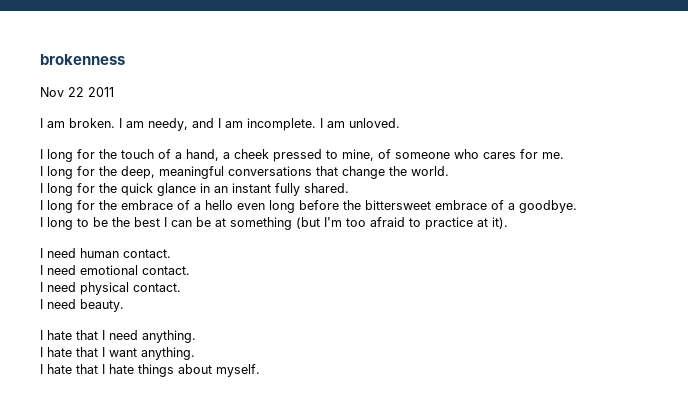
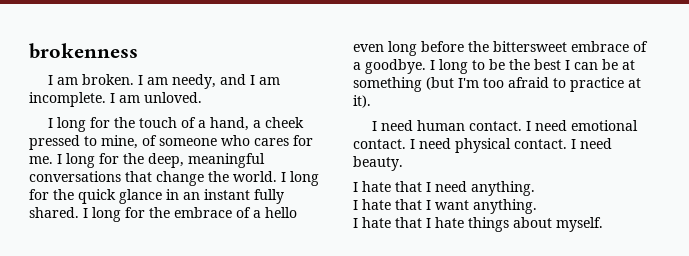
- Nov 22 2011
- I long for the touch of a hand, a cheek pressed to mine, of someone who cares for me.
- I long for the deep, meaningful conversations that change the world.
- I long for the quick glance in an instant fully shared.
- I long for the embrace of a hello even long before the bittersweet embrace of a goodbye.
- I long to be the best I can be at something (but I'm too afraid to practice at it).
+ I long for the touch of a hand, a cheek pressed to mine, of someone who cares for me. I long for the deep, meaningful conversations that change the world. I long for the quick glance in an instant fully shared. I long for the embrace of a hello even long before the bittersweet embrace of a goodbye. I long to be the best I can be at something (but I'm too afraid to practice at it).
- I need human contact.
- I need emotional contact.
- I need physical contact.
- I need beauty.
+ I need human contact. I need emotional contact. I need physical contact. I need beauty.

